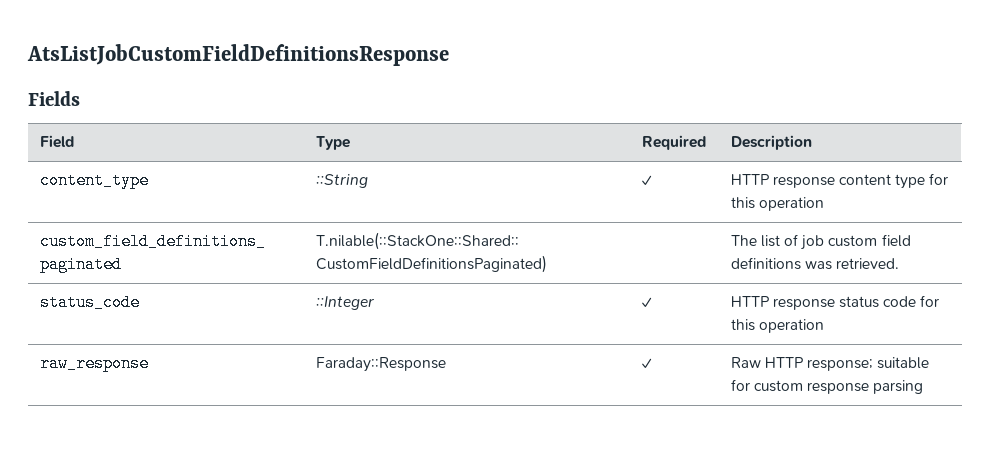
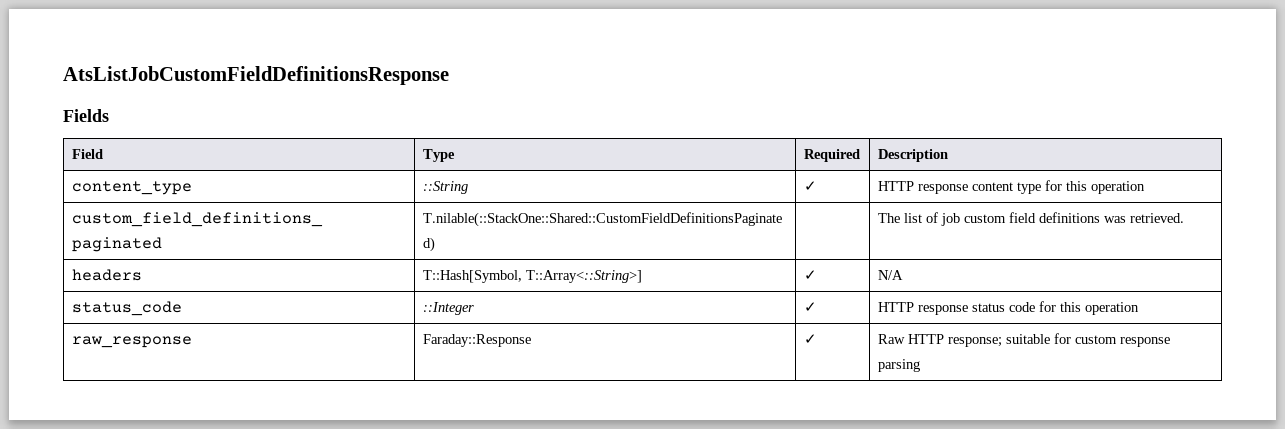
+ headers | T::Hash[Symbol, T::Array<::String>] | ✓ | N/A

